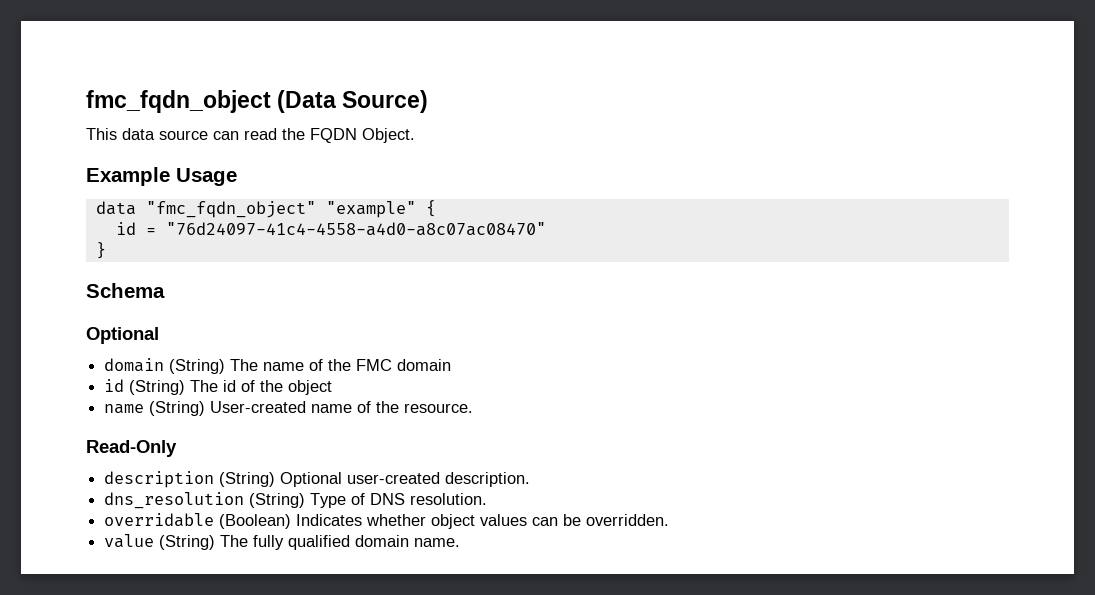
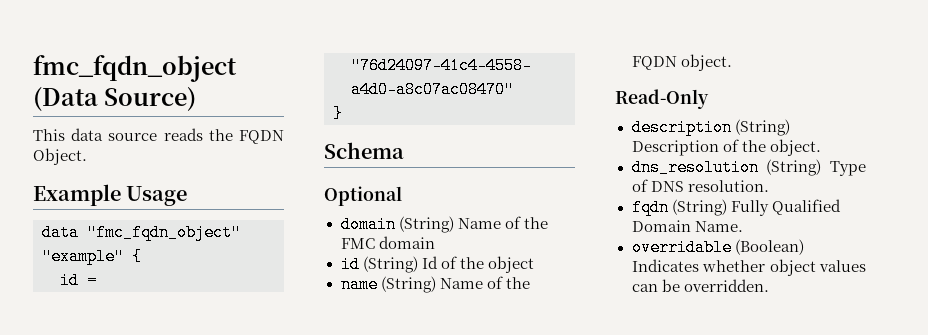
- This data source can read the FQDN Object.
+ This data source reads the FQDN Object.
- domain (String) The name of the FMC domain
+ domain (String) Name of the FMC domain
- id (String) The id of the object
+ id (String) Id of the object
- name (String) User-created name of the resource.
+ name (String) Name of the FQDN object.
- description (String) Optional user-created description.
+ description (String) Description of the object.
+ fqdn (String) Fully Qualified Domain Name.
- value (String) The fully qualified domain name.

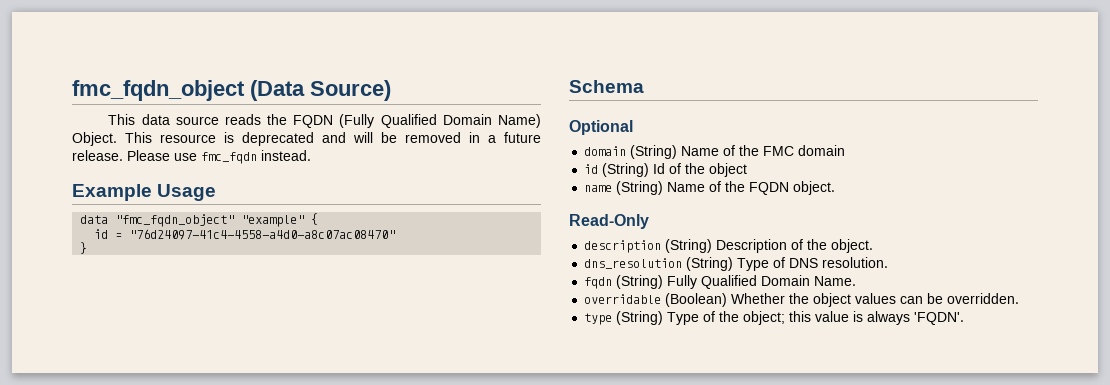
- This data source reads the FQDN Object.
+ This data source reads the FQDN (Fully Qualified Domain Name) Object. This resource is deprecated and will be removed in a future release. Please use fmc_fqdn instead.
- overridable (Boolean) Indicates whether object values can be overridden.
+ overridable (Boolean) Whether the object values can be overridden.
+ type (String) Type of the object; this value is always 'FQDN'.

